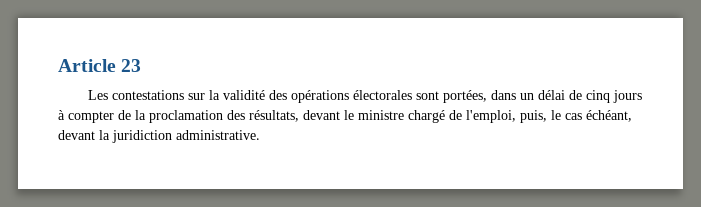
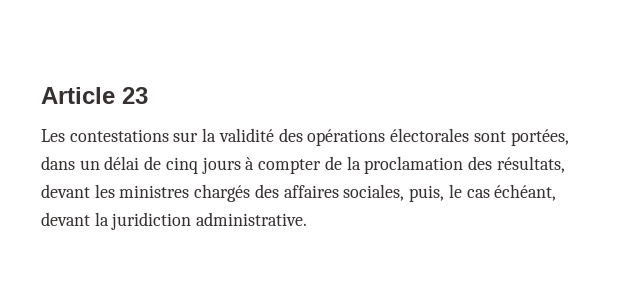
- Les contestations sur la validité des opérations électorales sont portées, dans un délai de cinq jours à compter de la proclamation des résultats, devant le ministre chargé de l'emploi, puis, le cas échéant, devant la juridiction administrative.
+ Les contestations sur la validité des opérations électorales sont portées, dans un délai de cinq jours à compter de la proclamation des résultats, devant les ministres chargés des affaires sociales, puis, le cas échéant, devant la juridiction administrative.

